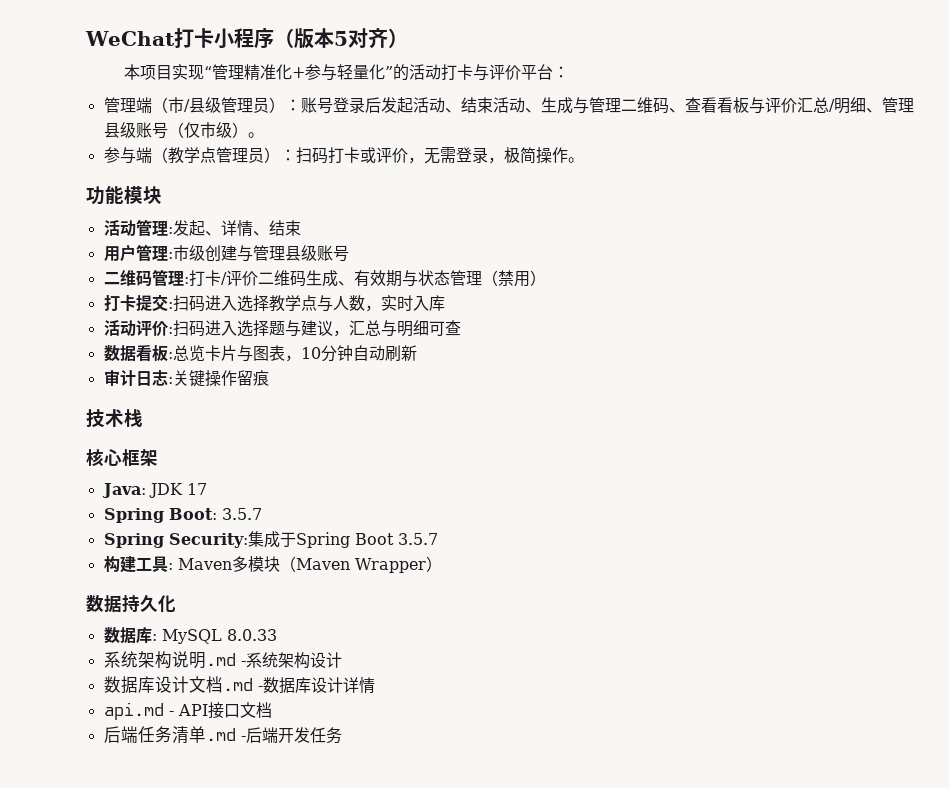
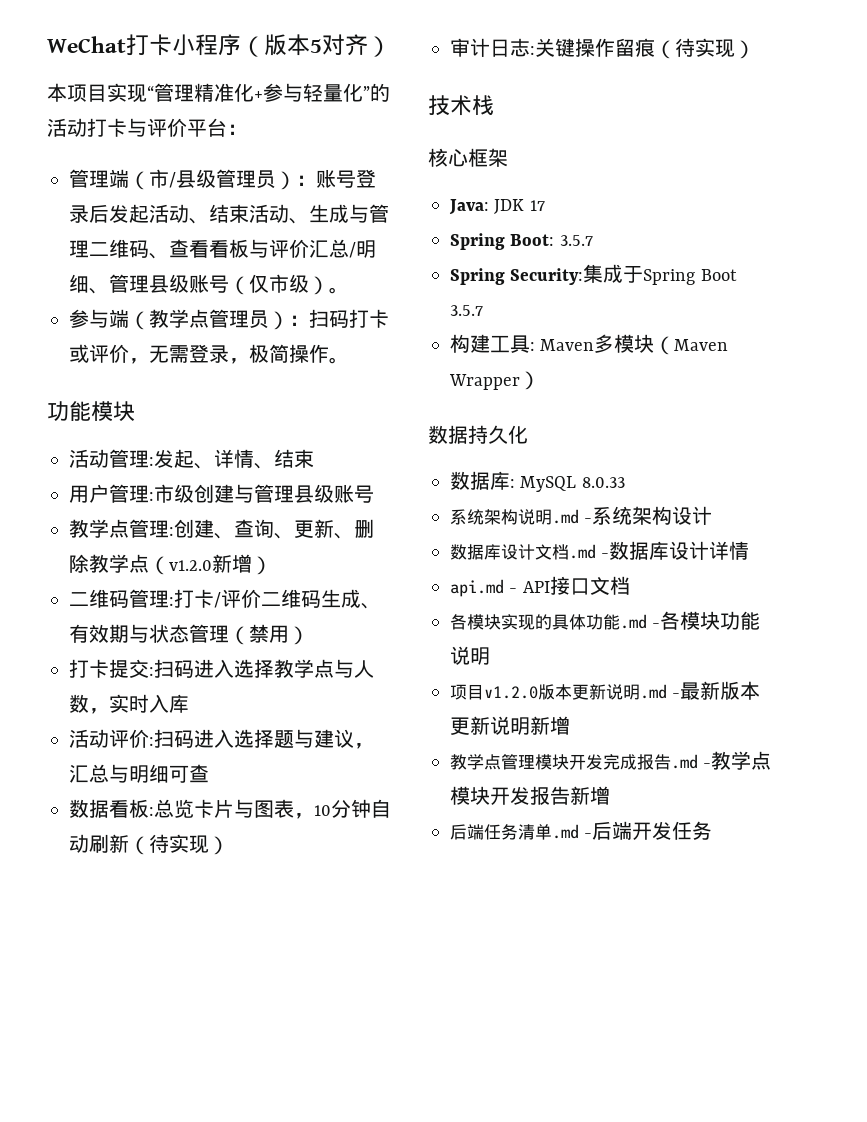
+ 教学点管理:创建、查询、更新、删除教学点（v1.2.0新增）
- 数据看板:总览卡片与图表，10分钟自动刷新
+ 数据看板:总览卡片与图表，10分钟自动刷新（待实现）
- 审计日志:关键操作留痕
+ 审计日志:关键操作留痕（待实现）
+ 各模块实现的具体功能.md -各模块功能说明
+ 项目v1.2.0版本更新说明.md -最新版本更新说明新增
+ 教学点管理模块开发完成报告.md -教学点模块开发报告新增

